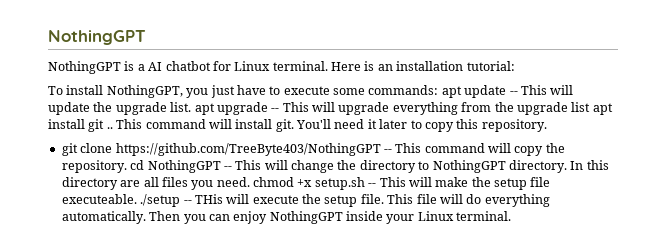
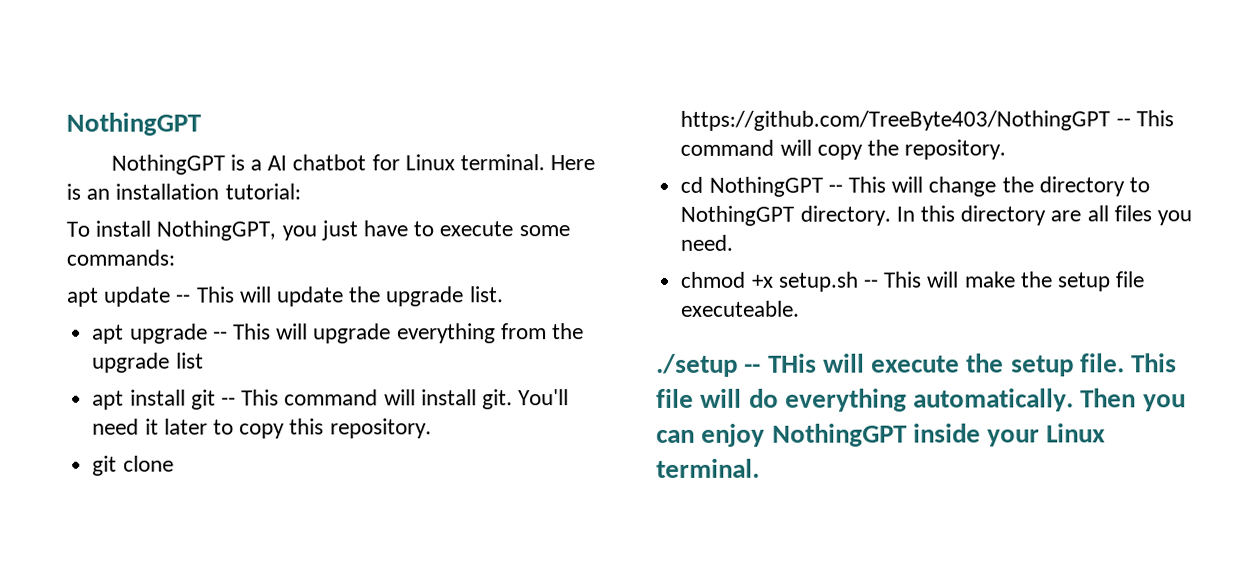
- To install NothingGPT, you just have to execute some commands: apt update -- This will update the upgrade list. apt upgrade -- This will upgrade everything from the upgrade list apt install git .. This command will install git.
+ To install NothingGPT, you just have to execute some commands:
+ apt update -- This will update the upgrade list.
+ apt upgrade -- This will upgrade everything from the upgrade list
+ apt install git -- This command will install git.
- git clone https://github.com/TreeByte403/NothingGPT -- This command will copy the repository. cd NothingGPT -- This will change the directory to NothingGPT directory.
+ git clone https://github.com/TreeByte403/NothingGPT -- This command will copy the repository.
+ cd NothingGPT -- This will change the directory to NothingGPT directory.
- In this directory are all files you need. chmod +x setup.sh -- This will make the setup file executeable. ./setup -- THis will execute the setup file.
+ In this directory are all files you need.
+ chmod +x setup.sh -- This will make the setup file executeable.
+ ./setup -- THis will execute the setup file.

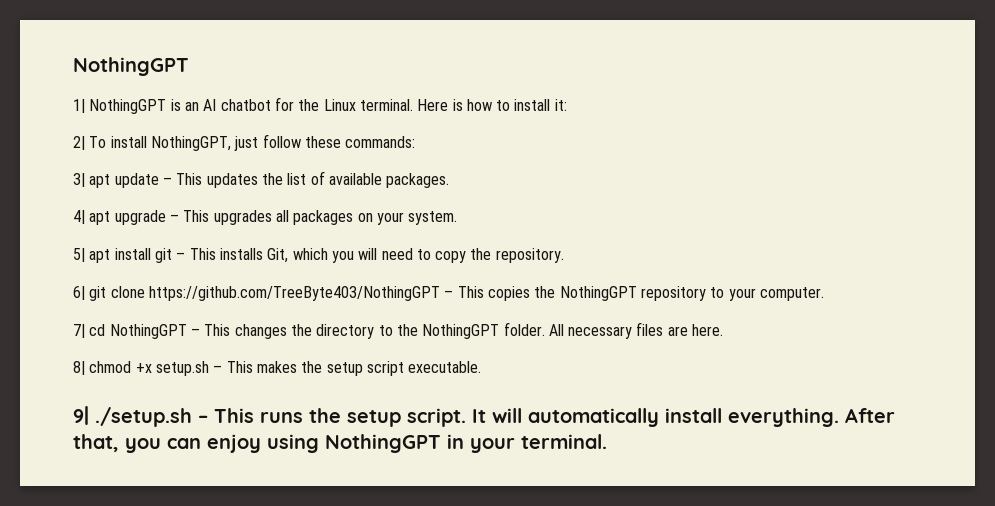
- NothingGPT is a AI chatbot for Linux terminal.
+ 1| NothingGPT is an AI chatbot for the Linux terminal.
- Here is an installation tutorial:
- To install NothingGPT, you just have to execute some commands:
+ Here is how to install it:
+ 2| To install NothingGPT, just follow these commands:
- apt update -- This will update the upgrade list.
- apt upgrade -- This will upgrade everything from the upgrade list
- apt install git -- This command will install git. You'll need it later to copy this repository.
- git clone https://github.com/TreeByte403/NothingGPT -- This command will copy the repository.
- cd NothingGPT -- This will change the directory to NothingGPT directory. In this directory are all files you need.
- chmod +x setup.sh -- This will make the setup file executeable.
- ./setup -- THis will execute the setup file. This file will do everything automatically. Then you can enjoy NothingGPT inside your Linux terminal.
+ 3| apt update – This updates the list of available packages.
+ 4| apt upgrade – This upgrades all packages on your system.
+ 5| apt install git – This installs Git, which you will need to copy the repository.
+ 6| git clone https://github.com/TreeByte403/NothingGPT – This copies the NothingGPT repository to your computer.
+ 7| cd NothingGPT – This changes the directory to the NothingGPT folder. All necessary files are here.
+ 8| chmod +x setup.sh – This makes the setup script executable.
+ 9| ./setup.sh – This runs the setup script. It will automatically install everything. After that, you can enjoy using NothingGPT in your terminal.

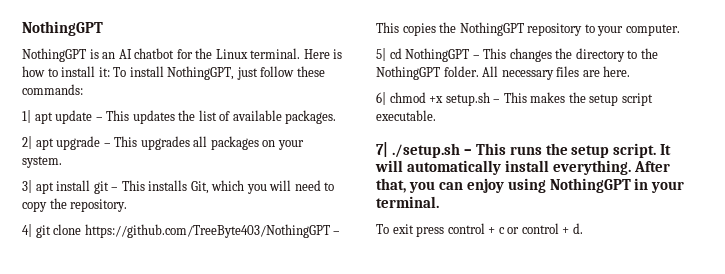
- 1| NothingGPT is an AI chatbot for the Linux terminal.
+ NothingGPT is an AI chatbot for the Linux terminal.
- Here is how to install it:
- 2| To install NothingGPT, just follow these commands:
+ Here is how to install it: To install NothingGPT, just follow these commands:
- 3| apt update – This updates the list of available packages.
+ 1| apt update – This updates the list of available packages.
- 4| apt upgrade – This upgrades all packages on your system.
+ 2| apt upgrade – This upgrades all packages on your system.
- 5| apt install git – This installs Git, which you will need to copy the repository.
+ 3| apt install git – This installs Git, which you will need to copy the repository.
- 6| git clone https://github.com/TreeByte403/NothingGPT – This copies the NothingGPT repository to your computer.
+ 4| git clone https://github.com/TreeByte403/NothingGPT – This copies the NothingGPT repository to your computer.
- 7| cd NothingGPT – This changes the directory to the NothingGPT folder.
+ 5| cd NothingGPT – This changes the directory to the NothingGPT folder.
- 8| chmod +x setup.sh – This makes the setup script executable.
+ 6| chmod +x setup.sh – This makes the setup script executable.
- 9| ./setup.sh – This runs the setup script.
+ 7| ./setup.sh – This runs the setup script.
+ To exit press control + c or control + d.

